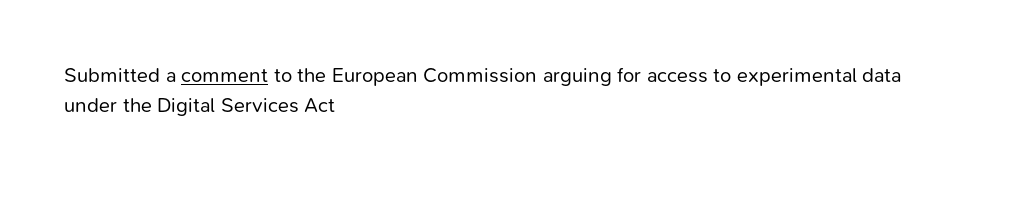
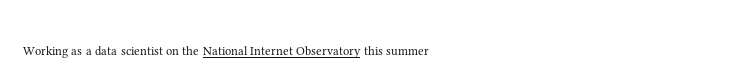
- Submitted a comment to the European Commission arguing for access to experimental data under the Digital Services Act
+ Working as a data scientist on the National Internet Observatory this summer

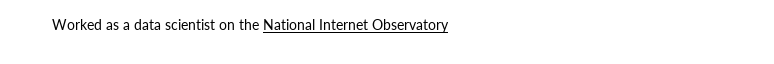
- Working as a data scientist on the National Internet Observatory this summer
+ Worked as a data scientist on the National Internet Observatory

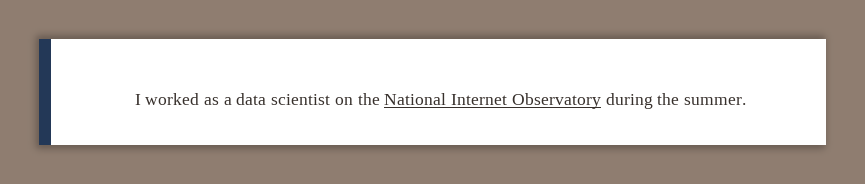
- Worked as a data scientist on the National Internet Observatory
+ I worked as a data scientist on the National Internet Observatory during the summer.

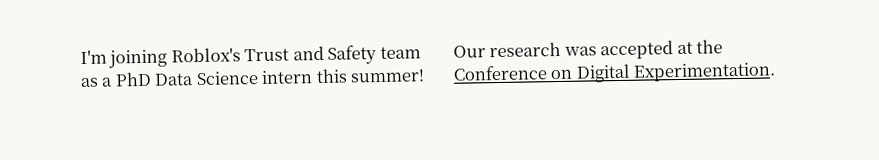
- I worked as a data scientist on the National Internet Observatory during the summer.
+ I'm joining Roblox's Trust and Safety team as a PhD Data Science intern this summer! Our research was accepted at the Conference on Digital Experimentation.

